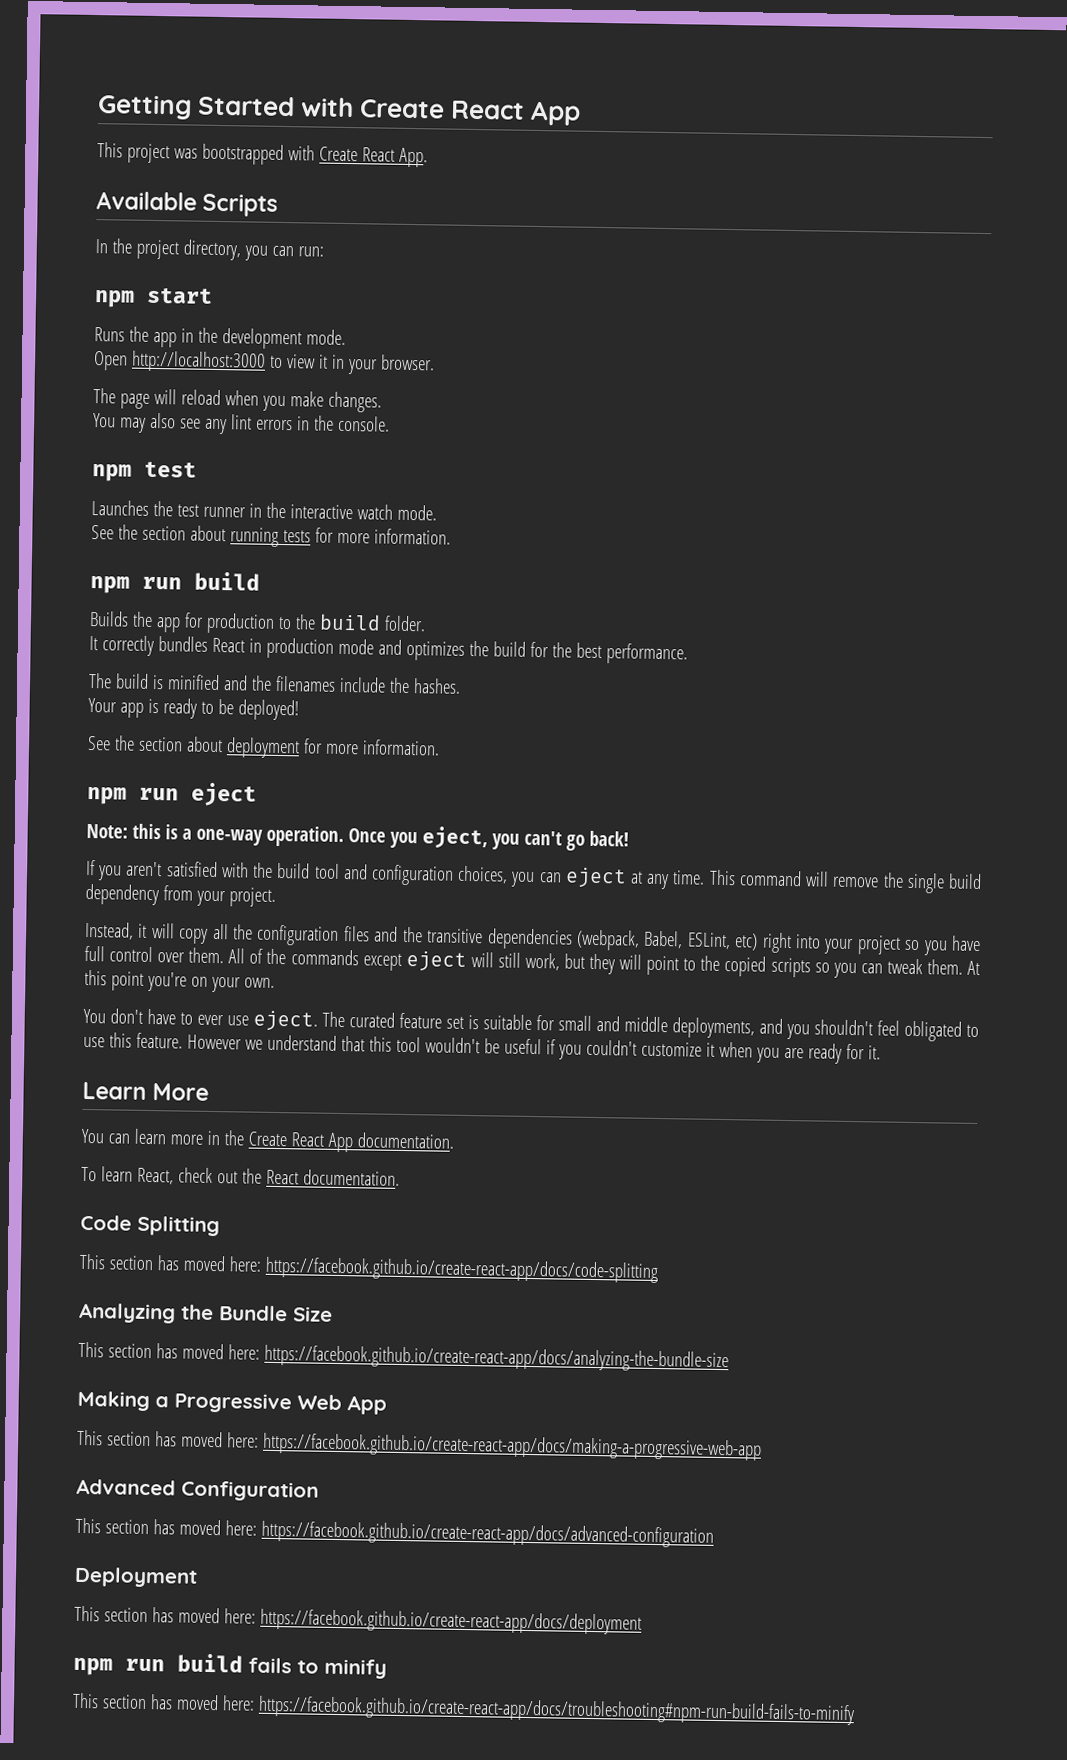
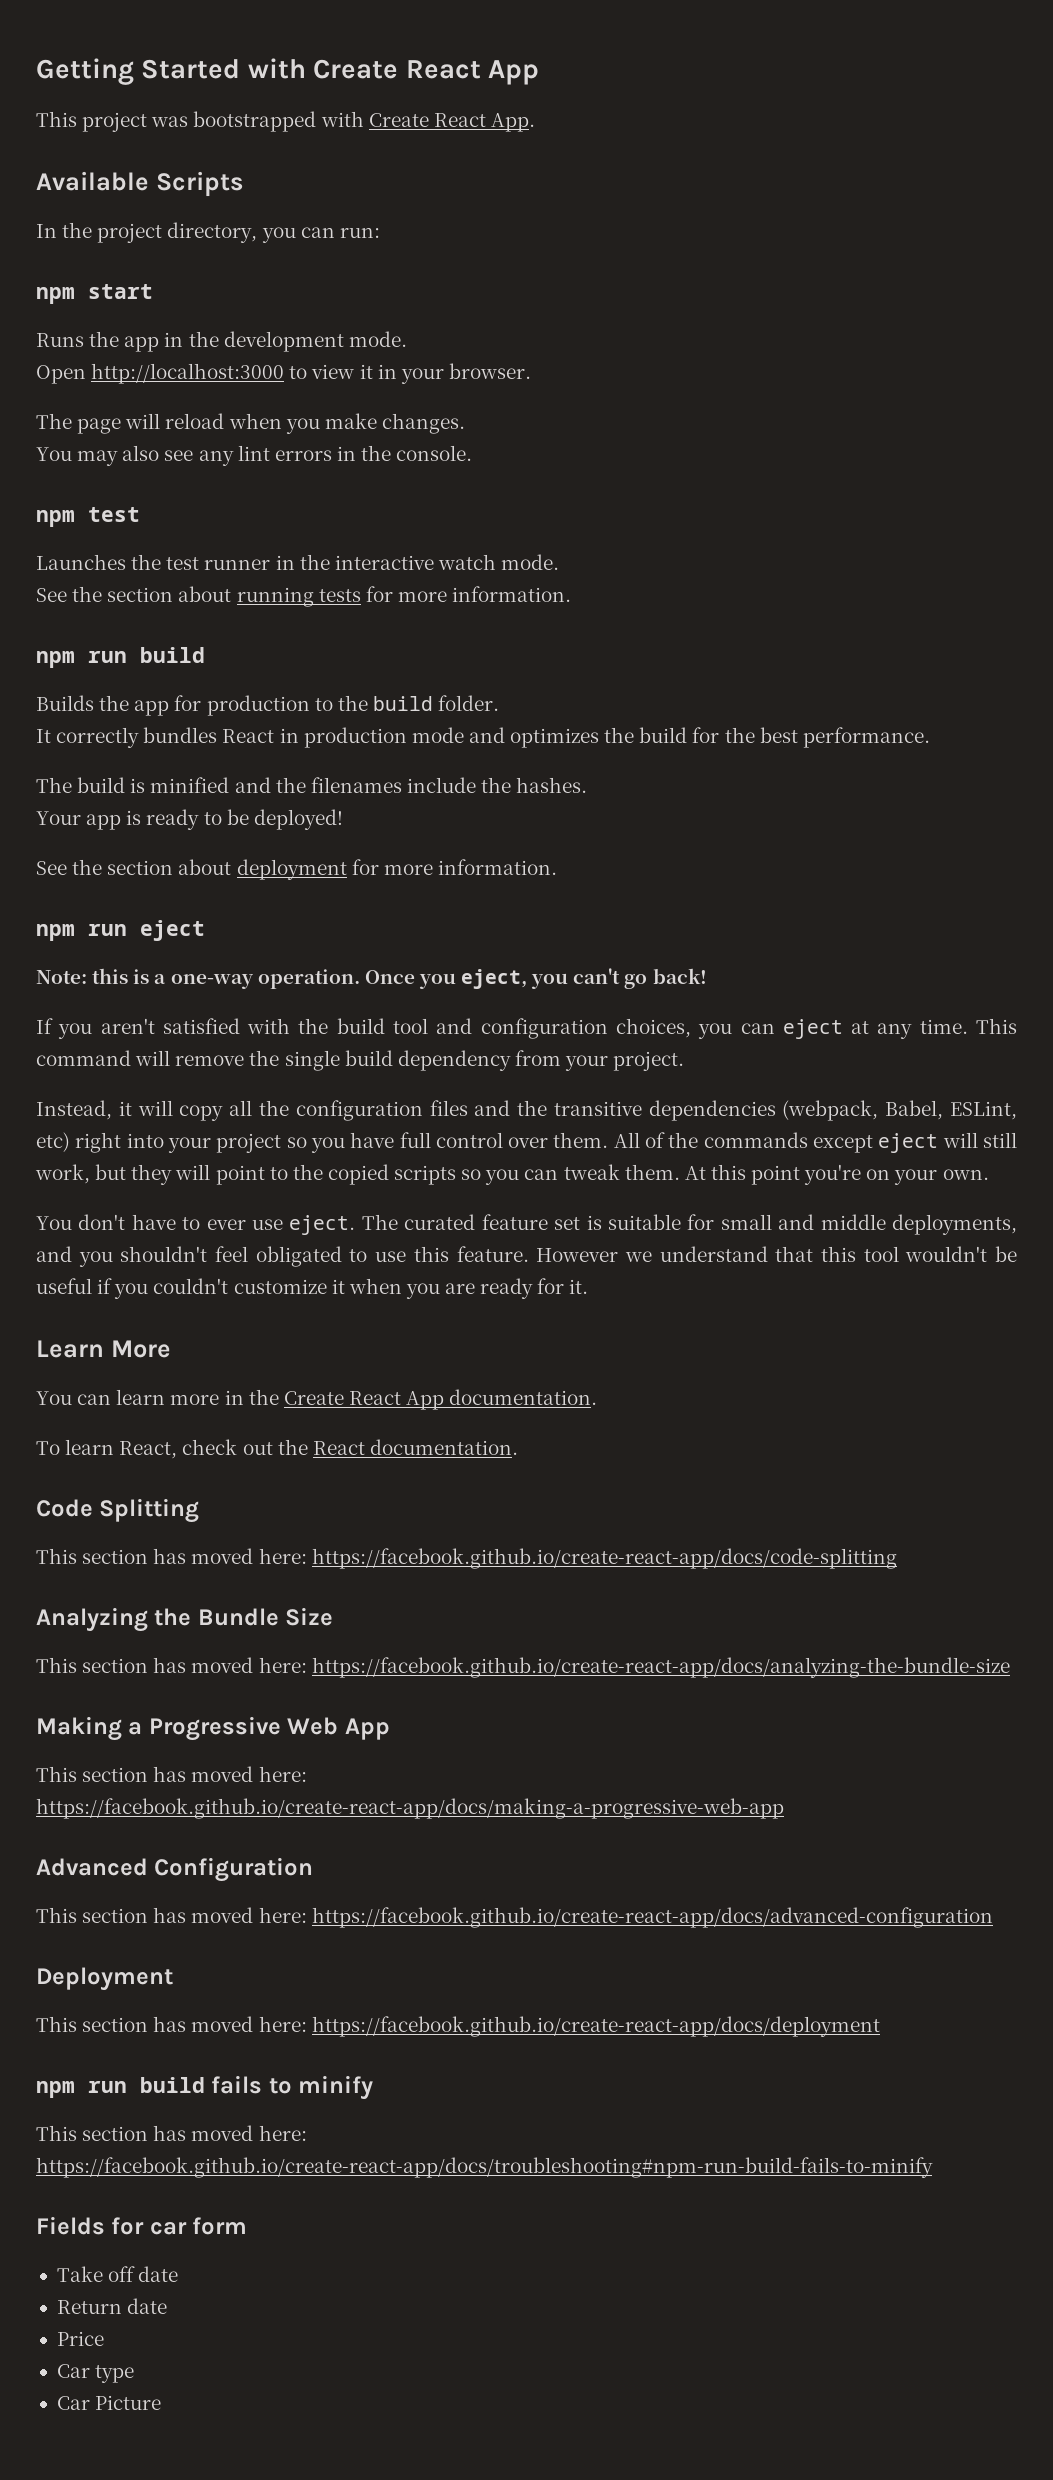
+ Fields for car form
+ Take off date
+ Return date
+ Price
+ Car type
+ Car Picture

